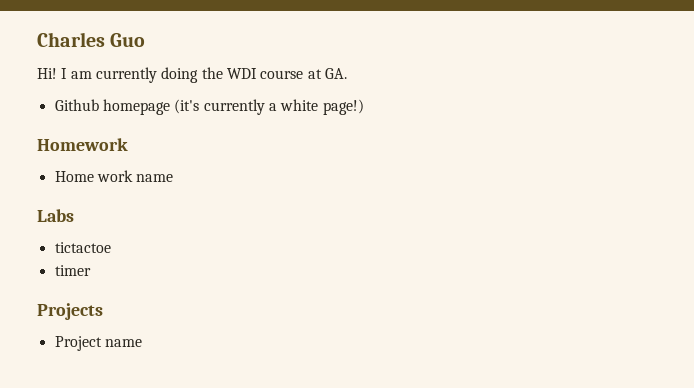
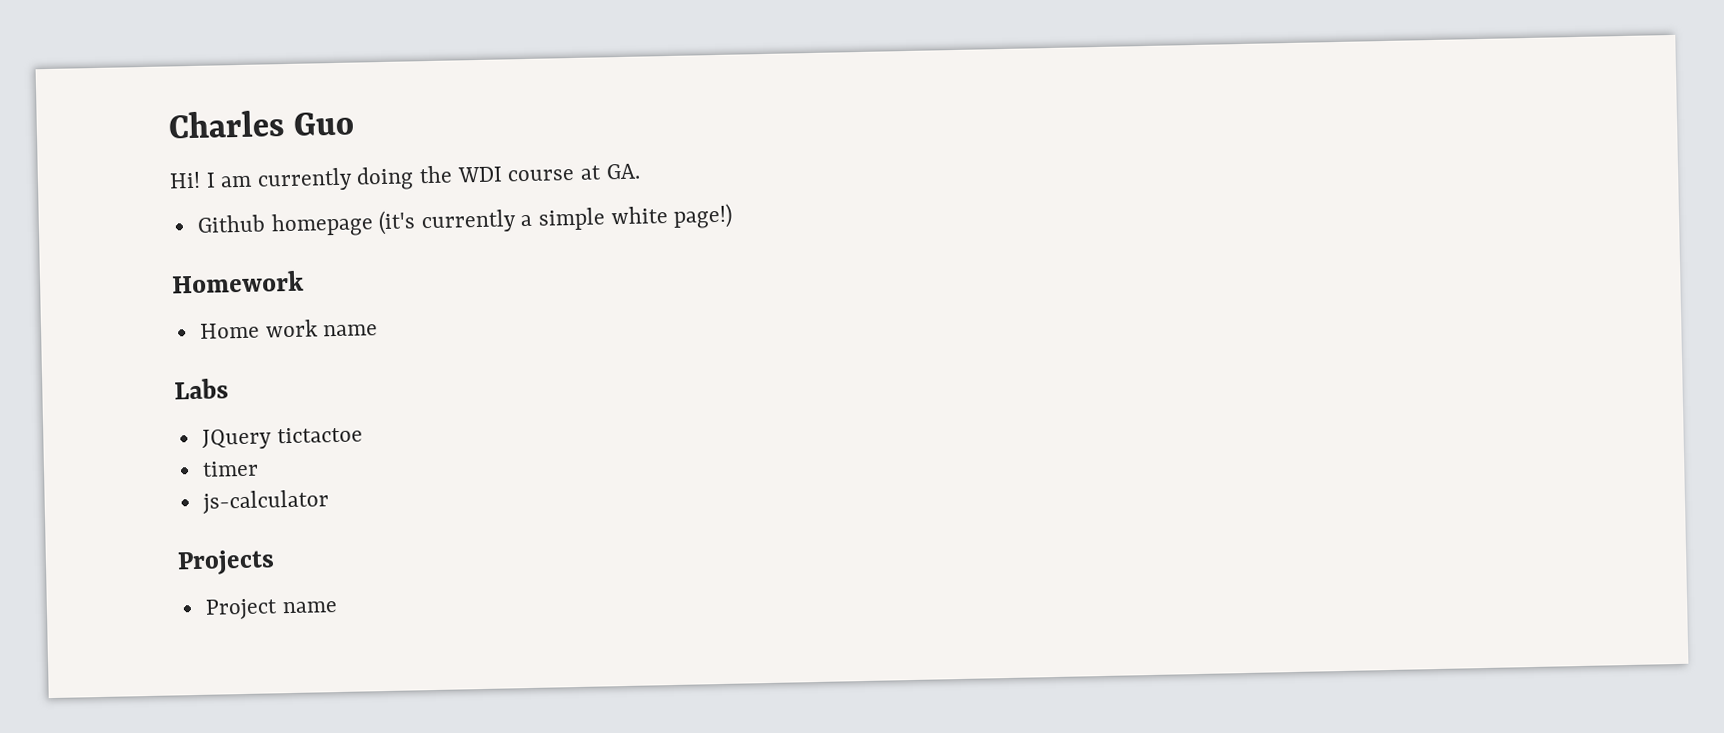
- Github homepage (it's currently a white page!)
+ Github homepage (it's currently a simple white page!)
- tictactoe
+ JQuery tictactoe
+ js-calculator

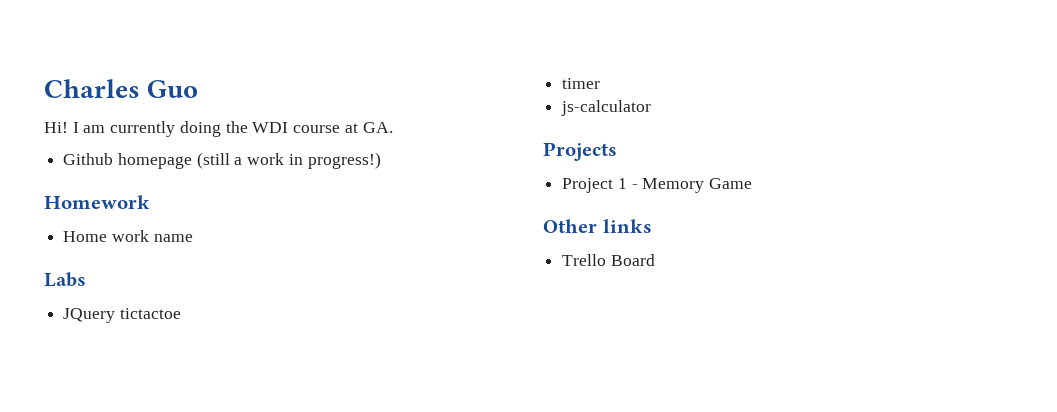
- Github homepage (it's currently a simple white page!)
+ Github homepage (still a work in progress!)
- Project name
+ Project 1 - Memory Game
+ Other links
+ Trello Board

